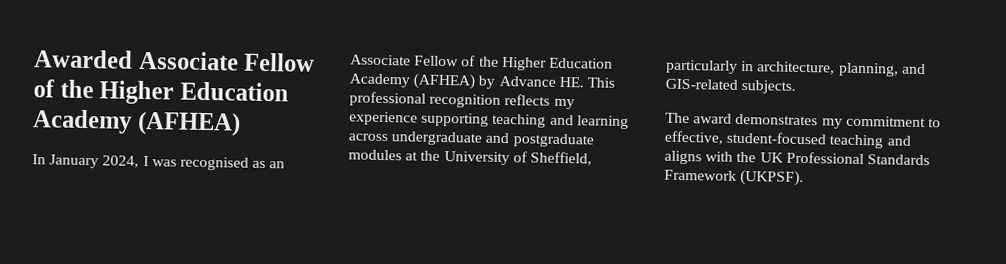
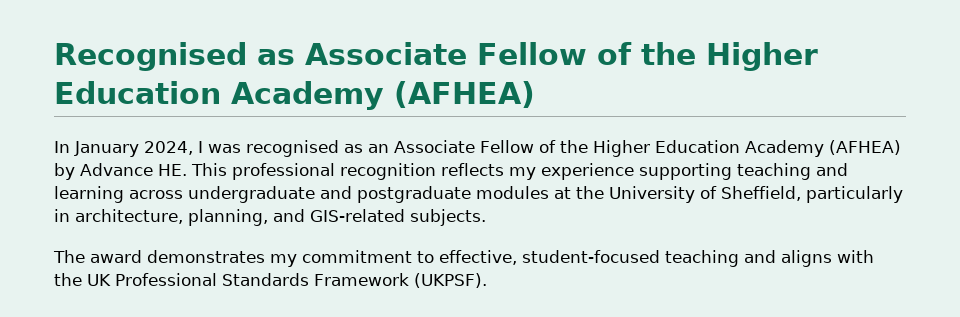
- Awarded Associate Fellow of the Higher Education Academy (AFHEA)
+ Recognised as Associate Fellow of the Higher Education Academy (AFHEA)

